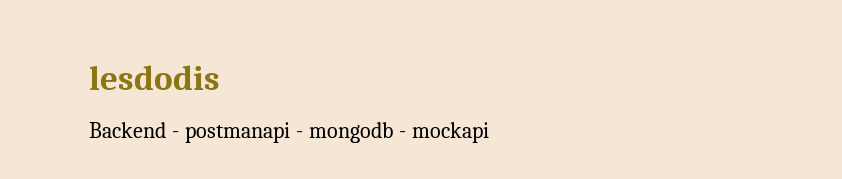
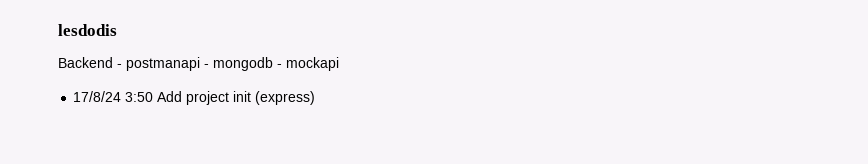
+ 17/8/24 3:50 Add project init (express)

